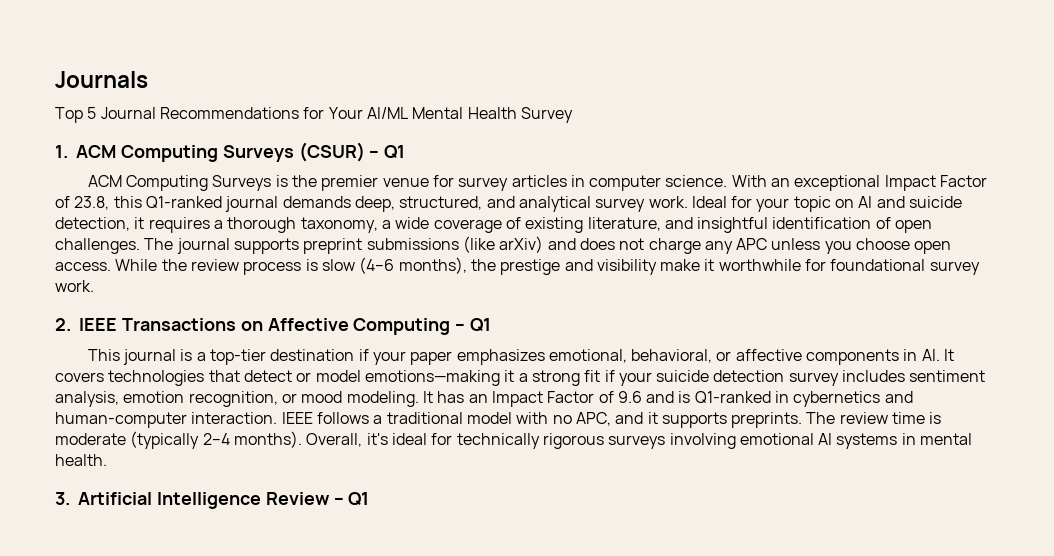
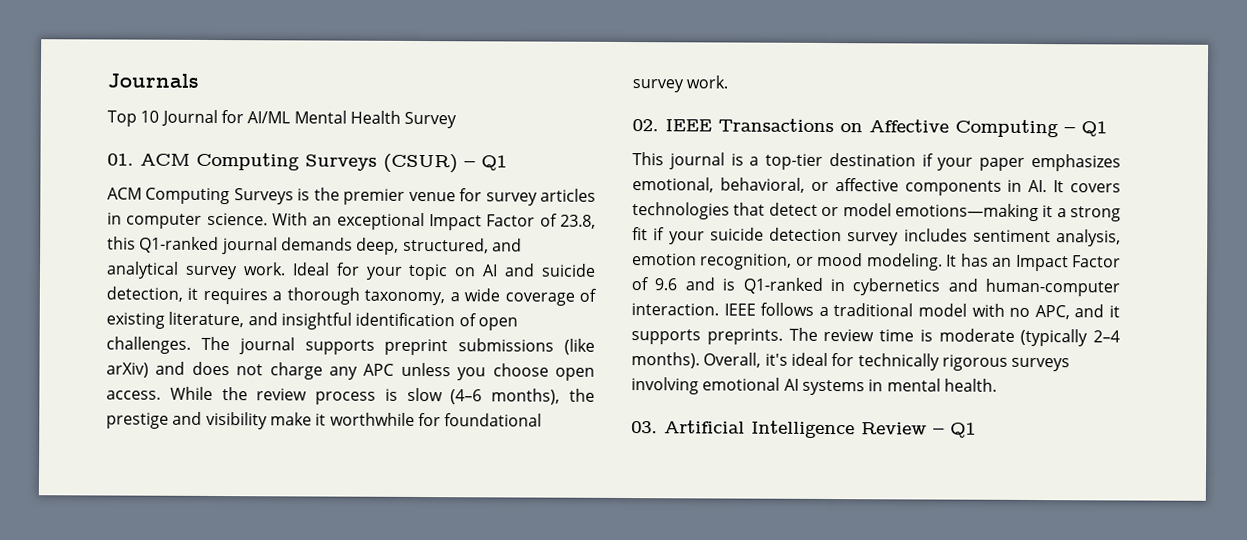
- Top 5 Journal Recommendations for Your AI/ML Mental Health Survey
+ Top 10 Journal for AI/ML Mental Health Survey
- 1. ACM Computing Surveys (CSUR) – Q1
+ 01. ACM Computing Surveys (CSUR) – Q1
- 2. IEEE Transactions on Affective Computing – Q1
+ 02. IEEE Transactions on Affective Computing – Q1
- 3. Artificial Intelligence Review – Q1
+ 03. Artificial Intelligence Review – Q1

